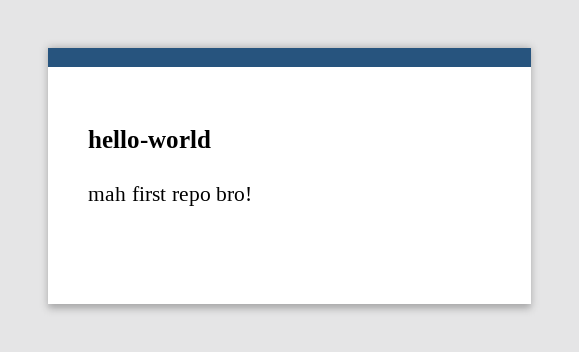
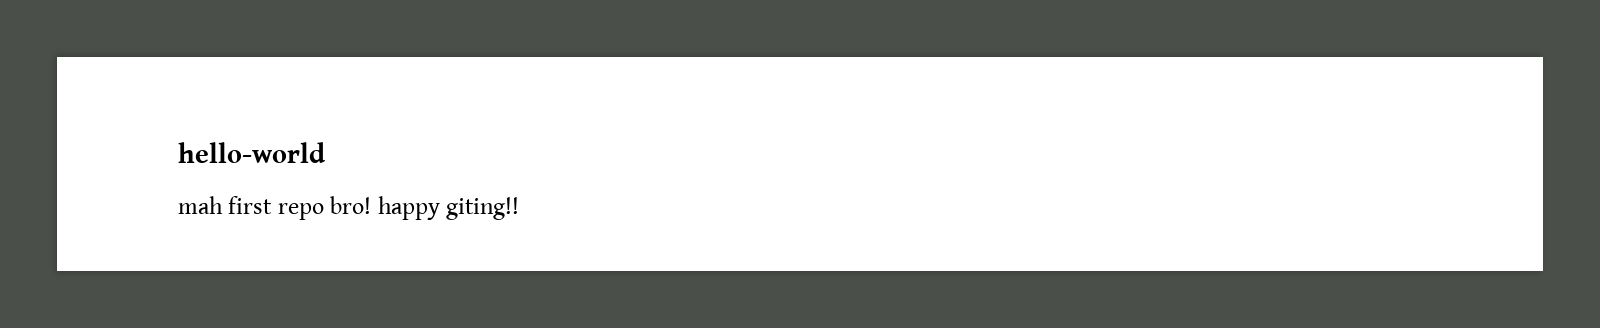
- mah first repo bro!
+ mah first repo bro! happy giting!!

